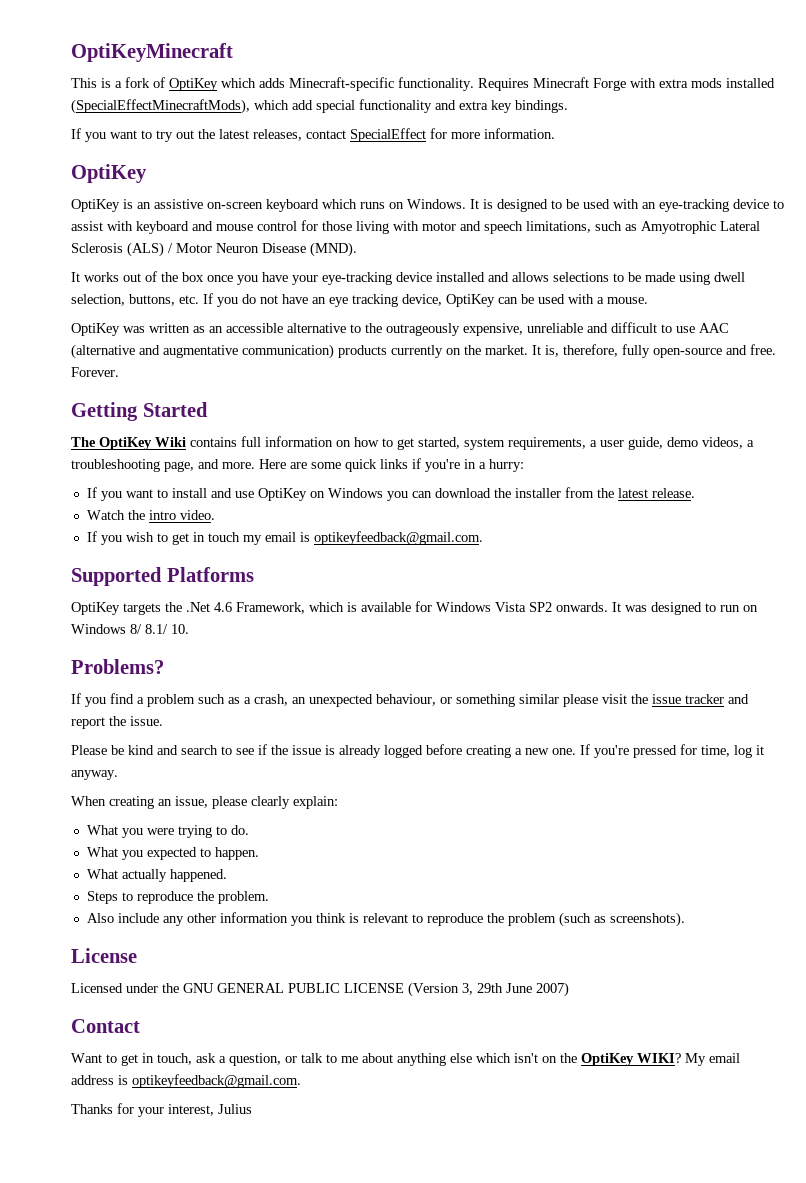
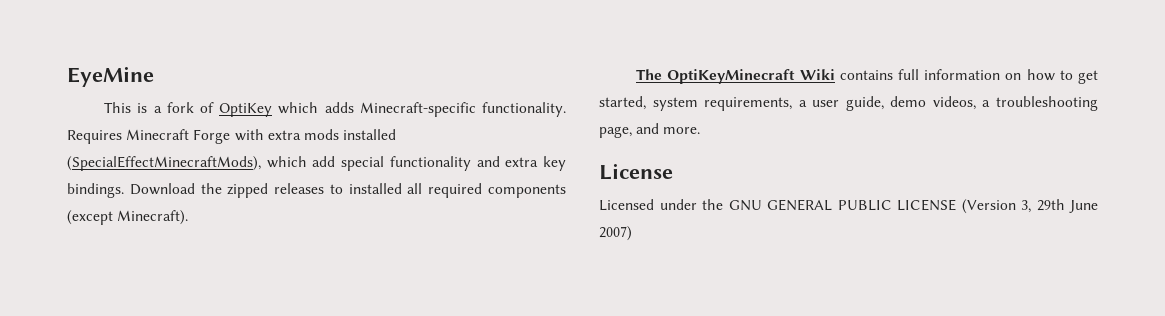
- OptiKeyMinecraft
+ EyeMine
- Requires Minecraft Forge with extra mods installed (SpecialEffectMinecraftMods), which add special functionality and extra key bindings.
- If you want to try out the latest releases, contact SpecialEffect for more information.
- OptiKey
- OptiKey is an assistive on-screen keyboard which runs on Windows. It is designed to be used with an eye-tracking device to assist with keyboard and mouse control for those living with motor and speech limitations, such as Amyotrophic Lateral Sclerosis (ALS) / Motor Neuron Disease (MND).
- It works out of the box once you have your eye-tracking device installed and allows selections to be made using dwell selection, buttons, etc. If you do not have an eye tracking device, OptiKey can be used with a mouse.
- OptiKey was written as an accessible alternative to the outrageously expensive, unreliable and difficult to use AAC (alternative and augmentative communication) products currently on the market. It is, therefore, fully open-source and free. Forever.
- Getting Started
+ Requires Minecraft Forge with extra mods installed (SpecialEffectMinecraftMods), which add special functionality and extra key bindings. Download the zipped releases to installed all required components (except Minecraft).
- The OptiKey Wiki contains full information on how to get started, system requirements, a user guide, demo videos, a troubleshooting page, and more. Here are some quick links if you're in a hurry:
- If you want to install and use OptiKey on Windows you can download the installer from the latest release.
- Watch the intro video.
- If you wish to get in touch my email is optikeyfeedback@gmail.com.
- Supported Platforms
- OptiKey targets the .Net 4.6 Framework, which is available for Windows Vista SP2 onwards. It was designed to run on Windows 8/ 8.1/ 10.
- Problems?
- If you find a problem such as a crash, an unexpected behaviour, or something similar please visit the issue tracker and report the issue.
- Please be kind and search to see if the issue is already logged before creating a new one. If you're pressed for time, log it anyway.
- When creating an issue, please clearly explain:
- What you were trying to do.
- What you expected to happen.
- What actually happened.
- Steps to reproduce the problem.
- Also include any other information you think is relevant to reproduce the problem (such as screenshots).
+ The OptiKeyMinecraft Wiki contains full information on how to get started, system requirements, a user guide, demo videos, a troubleshooting page, and more.
- Contact
- Want to get in touch, ask a question, or talk to me about anything else which isn't on the OptiKey WIKI? My email address is optikeyfeedback@gmail.com.
- Thanks for your interest, Julius

